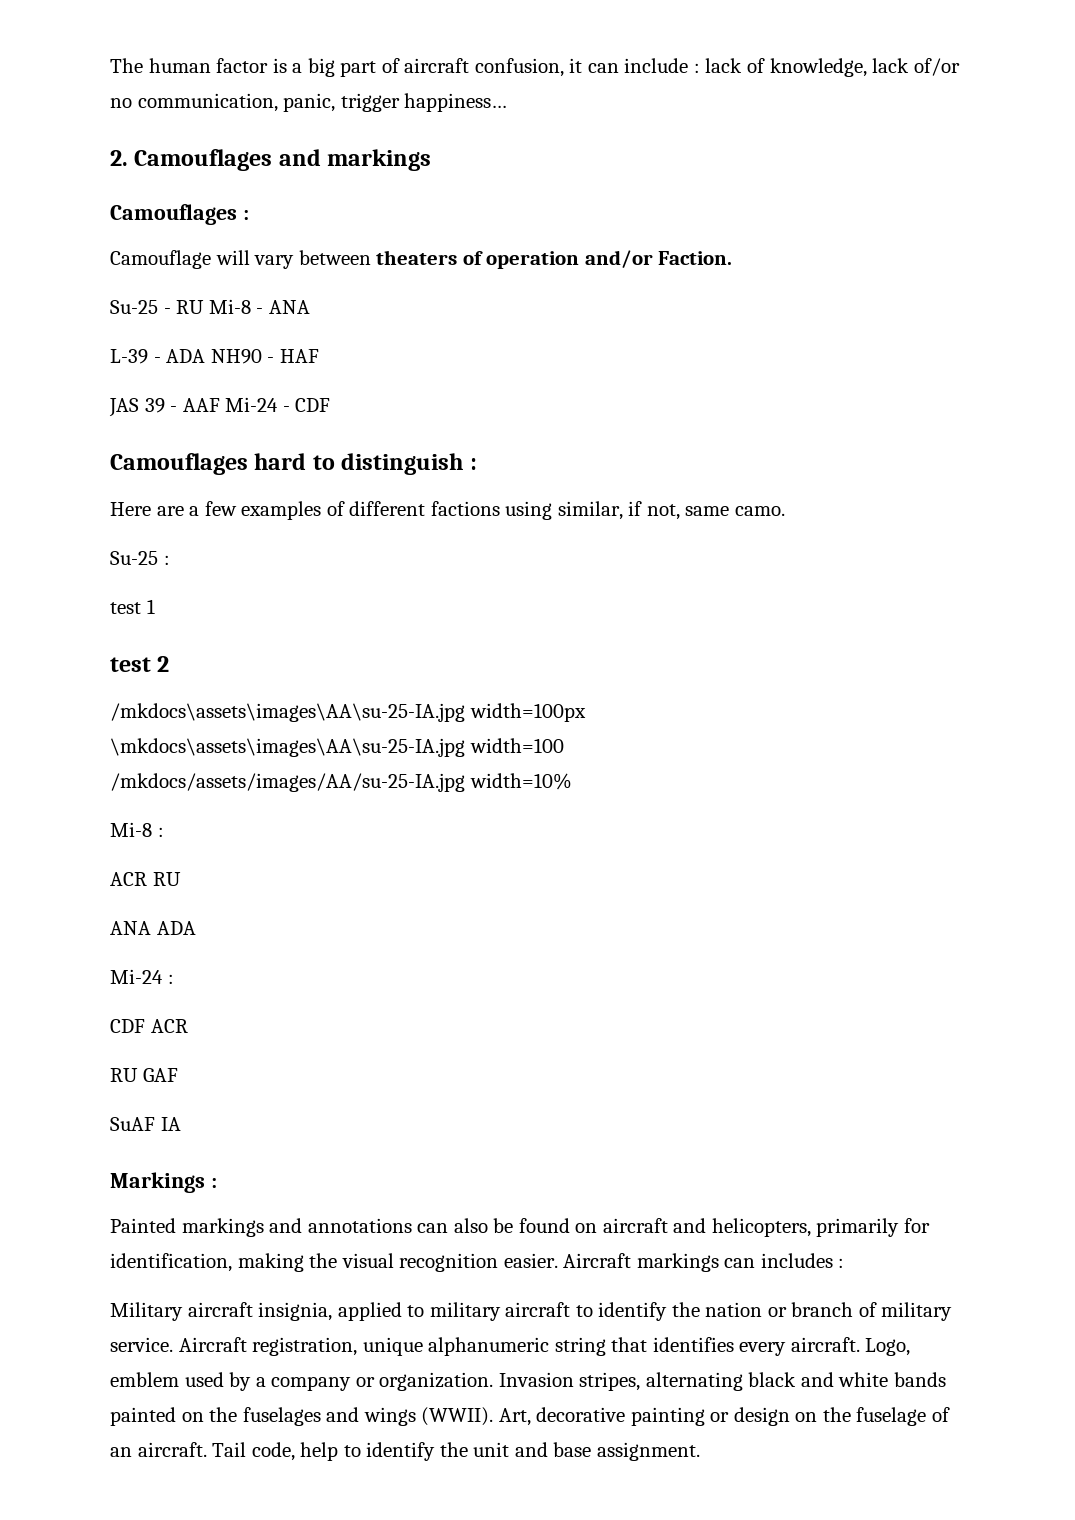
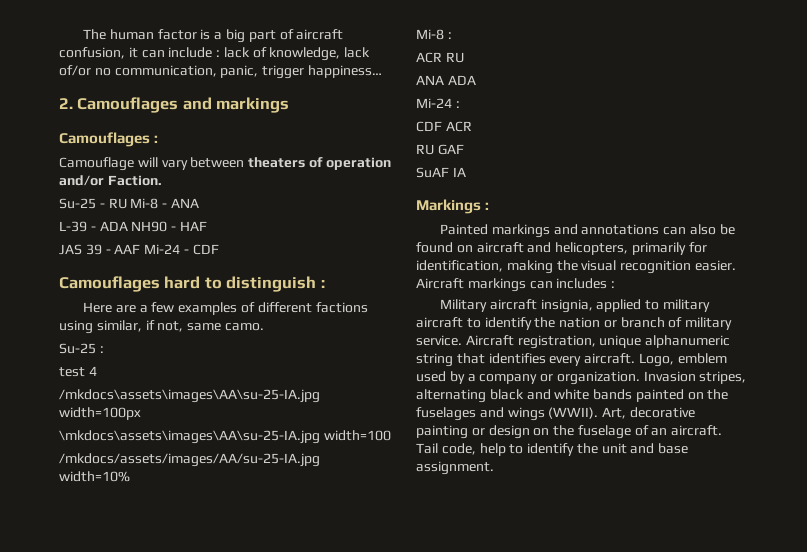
- test 1
- test 2
+ test 4

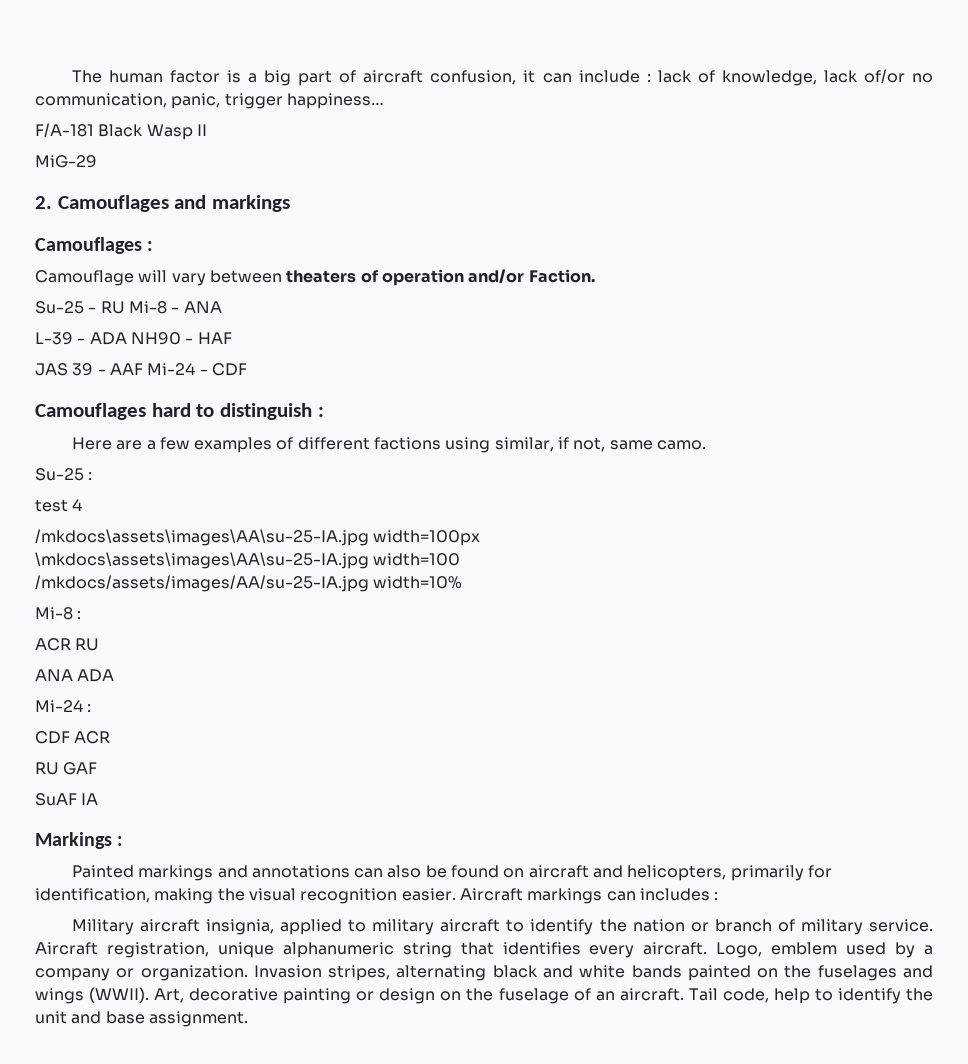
+ F/A-181 Black Wasp II
+ MiG-29

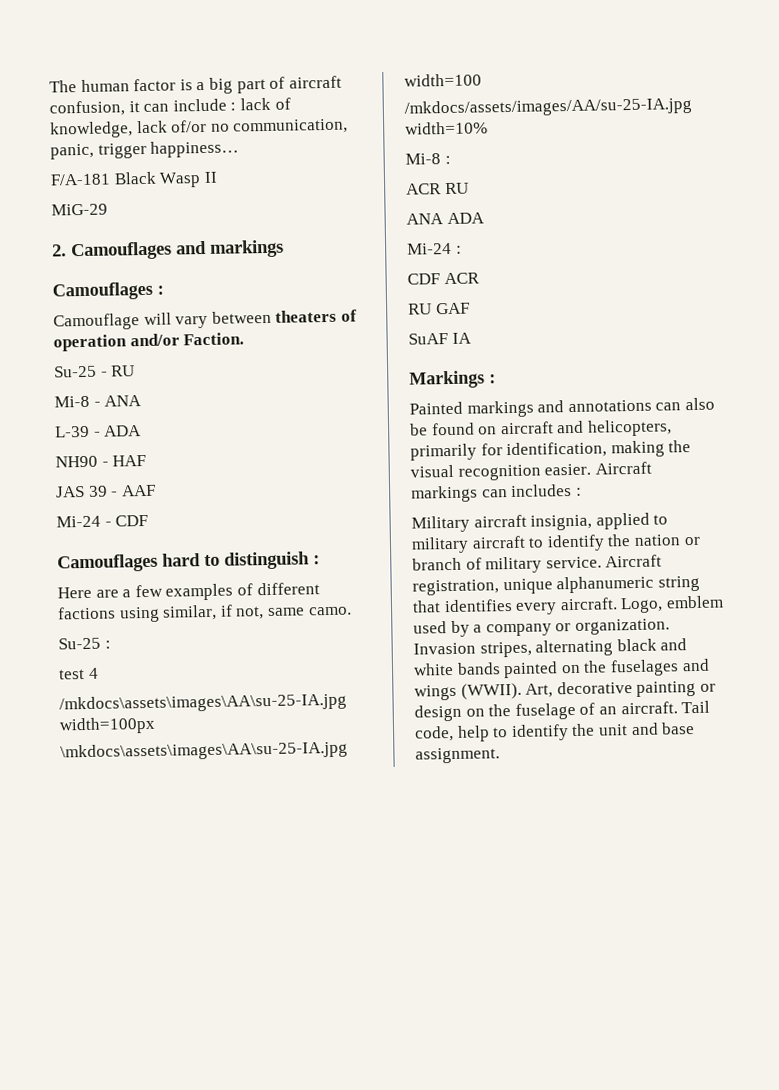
- Su-25 - RU Mi-8 - ANA
+ Su-25 - RU
+ Mi-8 - ANA
- L-39 - ADA NH90 - HAF
+ L-39 - ADA
+ NH90 - HAF
- JAS 39 - AAF Mi-24 - CDF
+ JAS 39 - AAF
+ Mi-24 - CDF

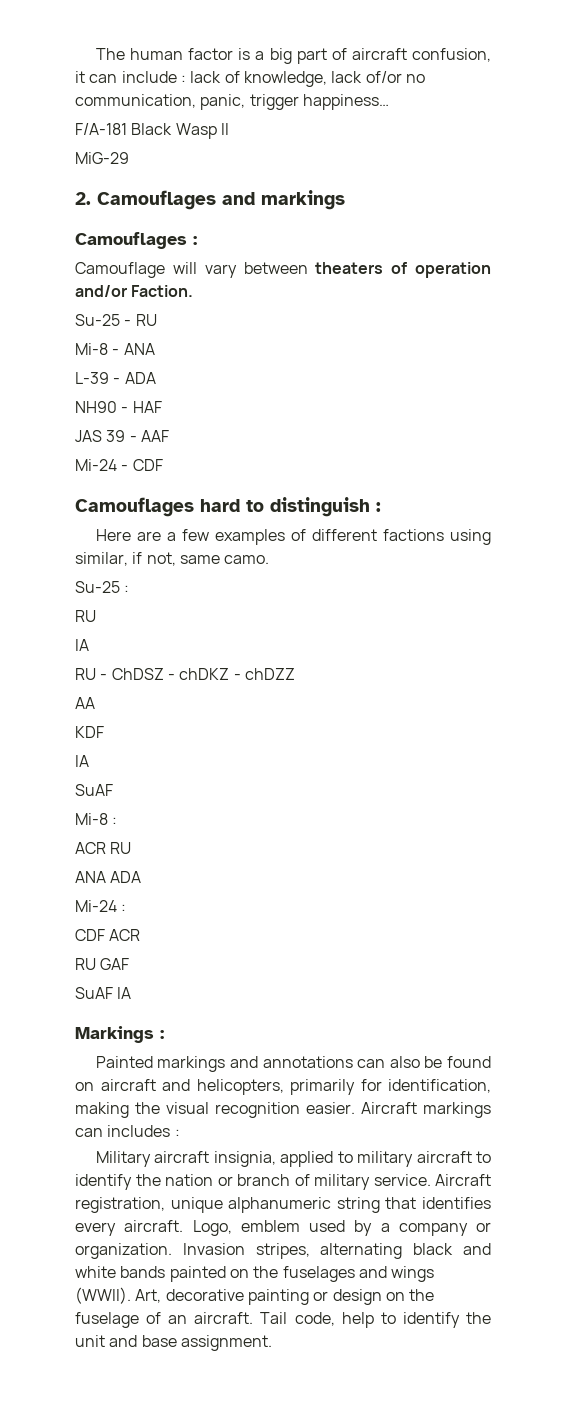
  Su-25 :
- test 4
- /mkdocs\assets\images\AA\su-25-IA.jpg width=100px
- \mkdocs\assets\images\AA\su-25-IA.jpg width=100
- /mkdocs/assets/images/AA/su-25-IA.jpg width=10%
+ RU
+ IA
+ RU - ChDSZ - chDKZ - chDZZ
+ AA
+ KDF
+ IA
+ SuAF

